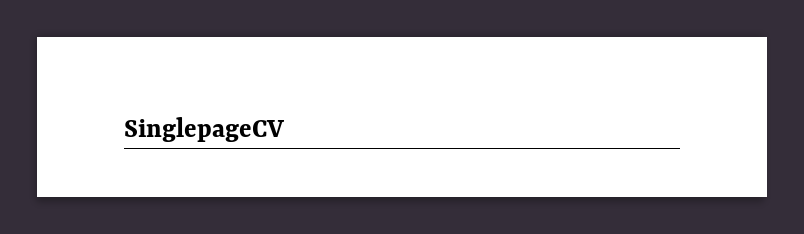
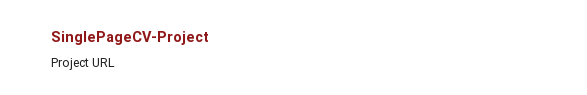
- SinglepageCV
+ SinglePageCV-Project
+ Project URL

